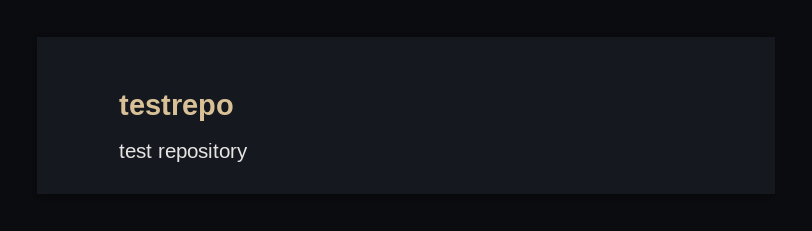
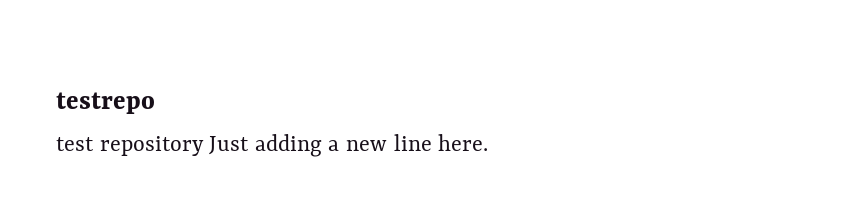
- test repository
+ test repository Just adding a new line here.

